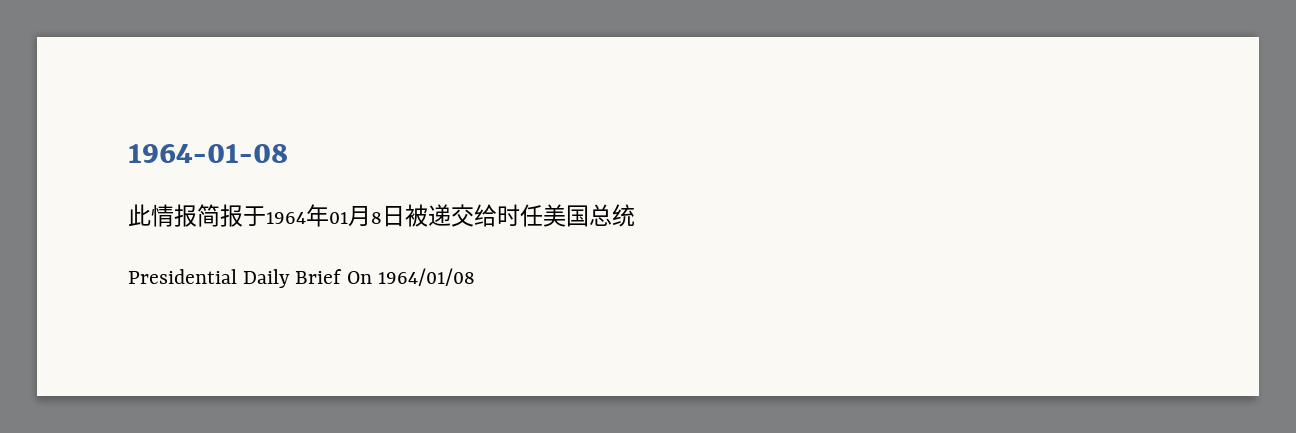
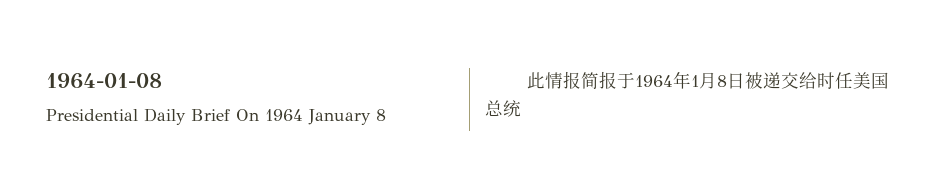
+ Presidential Daily Brief On 1964 January 8
- 此情报简报于1964年01月8日被递交给时任美国总统
+ 此情报简报于1964年1月8日被递交给时任美国总统
- Presidential Daily Brief On 1964/01/08

